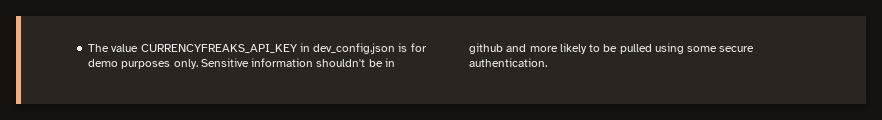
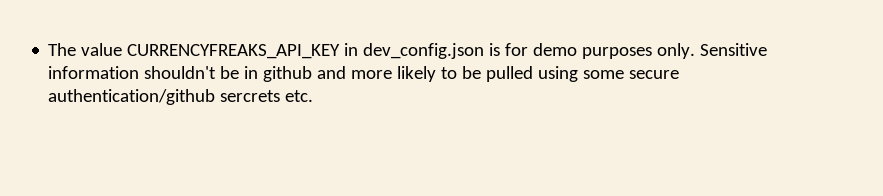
- Sensitive information shouldn't be in github and more likely to be pulled using some secure authentication.
+ Sensitive information shouldn't be in github and more likely to be pulled using some secure authentication/github sercrets etc.

